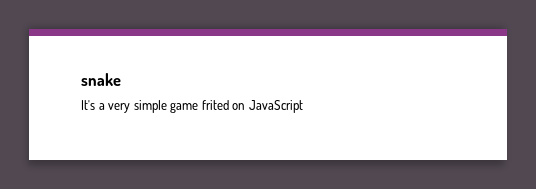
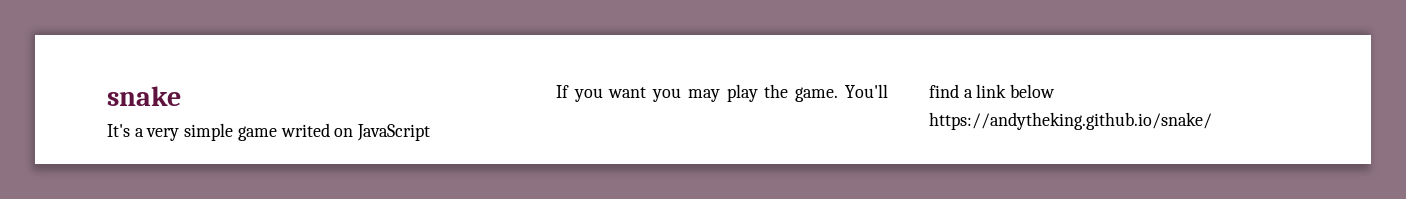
- It's a very simple game frited on JavaScript
+ It's a very simple game writed on JavaScript
+ If you want you may play the game. You'll find a link below
+ https://andytheking.github.io/snake/

